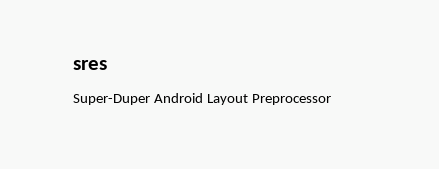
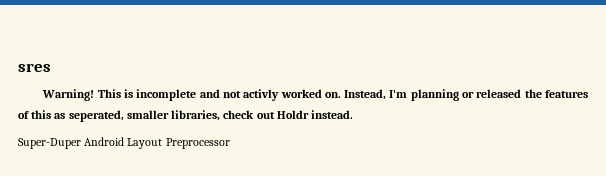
+ Warning! This is incomplete and not activly worked on. Instead, I'm planning or released the features of this as seperated, smaller libraries, check out Holdr instead.

